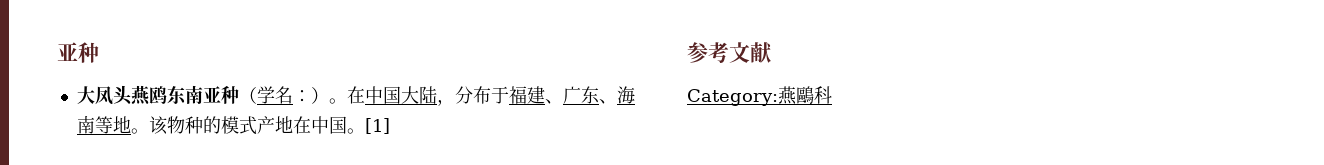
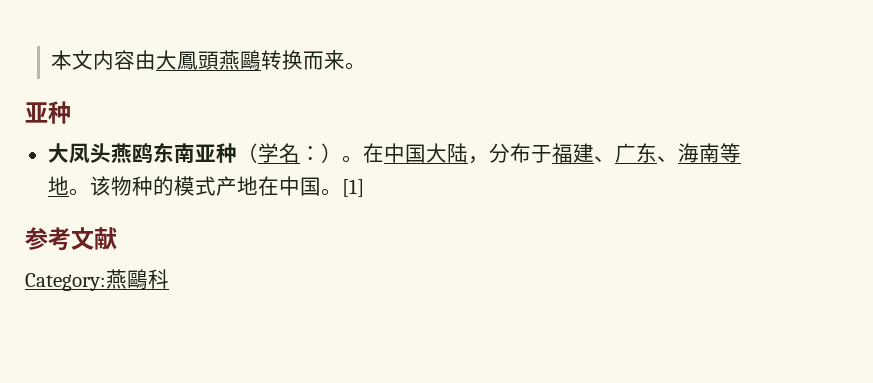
+ 本文内容由大鳳頭燕鷗转换而来。

